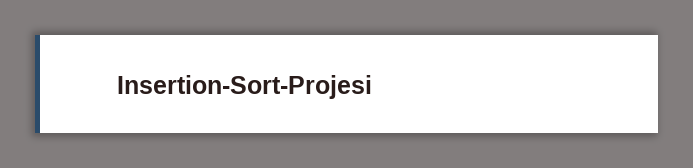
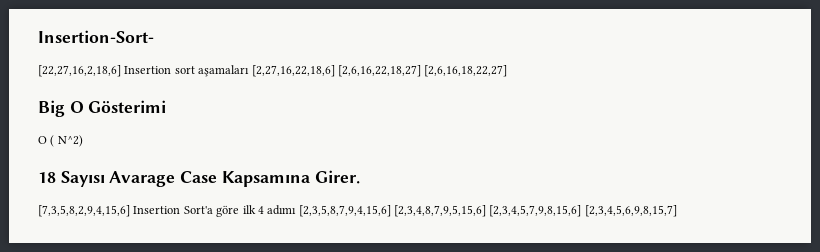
- Insertion-Sort-Projesi
+ Insertion-Sort-
+ [22,27,16,2,18,6] Insertion sort aşamaları [2,27,16,22,18,6] [2,6,16,22,18,27] [2,6,16,18,22,27]
+ Big O Gösterimi
+ O ( N^2)
+ 18 Sayısı Avarage Case Kapsamına Girer.
+ [7,3,5,8,2,9,4,15,6] Insertion Sort'a göre ilk 4 adımı [2,3,5,8,7,9,4,15,6] [2,3,4,8,7,9,5,15,6] [2,3,4,5,7,9,8,15,6] [2,3,4,5,6,9,8,15,7]

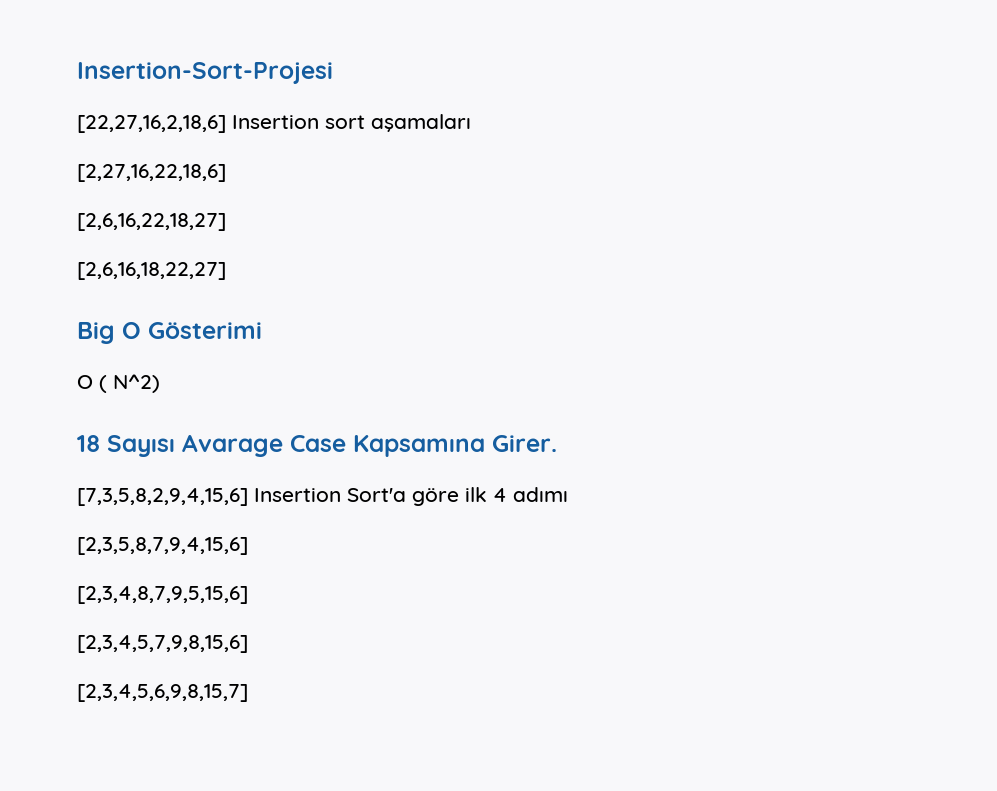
- Insertion-Sort-
+ Insertion-Sort-Projesi
- [22,27,16,2,18,6] Insertion sort aşamaları [2,27,16,22,18,6] [2,6,16,22,18,27] [2,6,16,18,22,27]
+ [22,27,16,2,18,6] Insertion sort aşamaları
+ [2,27,16,22,18,6]
+ [2,6,16,22,18,27]
+ [2,6,16,18,22,27]
- [7,3,5,8,2,9,4,15,6] Insertion Sort'a göre ilk 4 adımı [2,3,5,8,7,9,4,15,6] [2,3,4,8,7,9,5,15,6] [2,3,4,5,7,9,8,15,6] [2,3,4,5,6,9,8,15,7]
+ [7,3,5,8,2,9,4,15,6] Insertion Sort'a göre ilk 4 adımı
+ [2,3,5,8,7,9,4,15,6]
+ [2,3,4,8,7,9,5,15,6]
+ [2,3,4,5,7,9,8,15,6]
+ [2,3,4,5,6,9,8,15,7]

